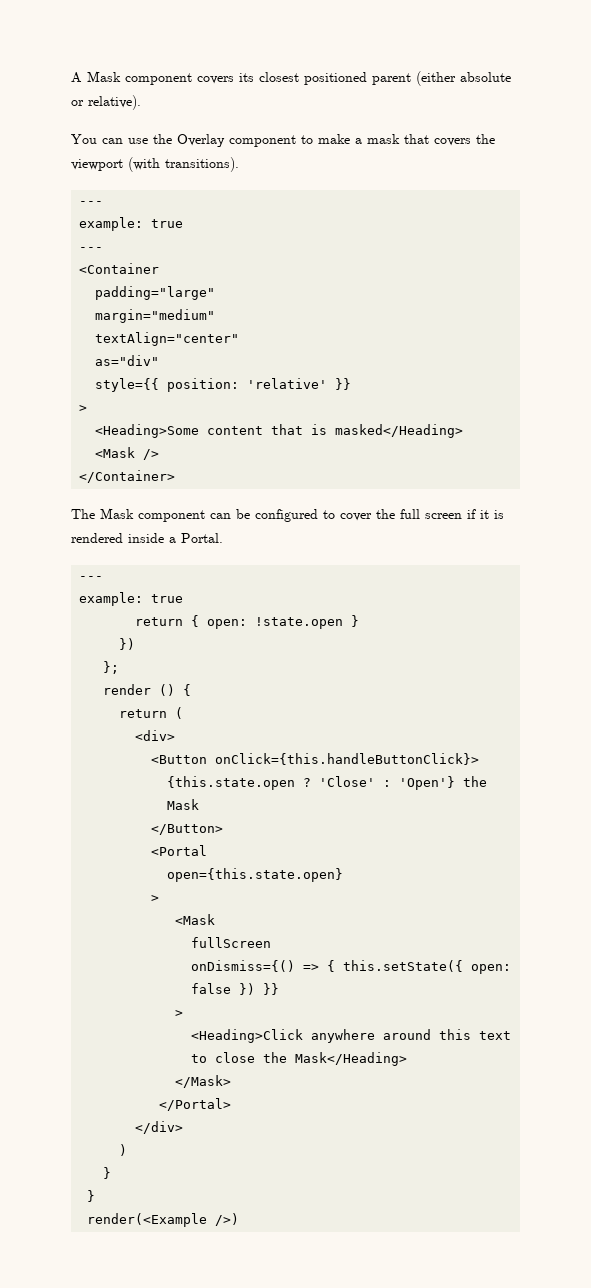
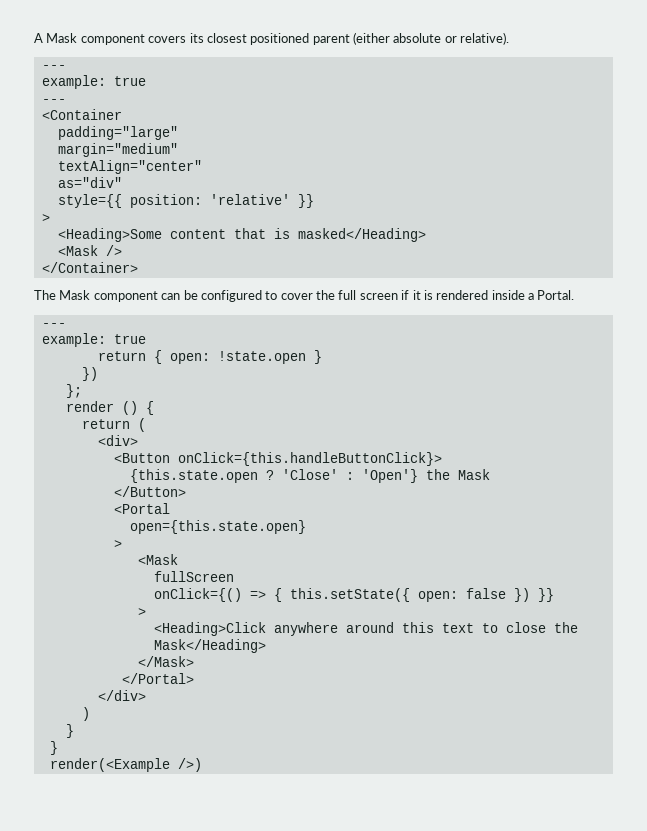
- You can use the Overlay component to make a mask that covers the viewport (with transitions).
- onDismiss={() => { this.setState({ open: false }) }}
+ onClick={() => { this.setState({ open: false }) }}

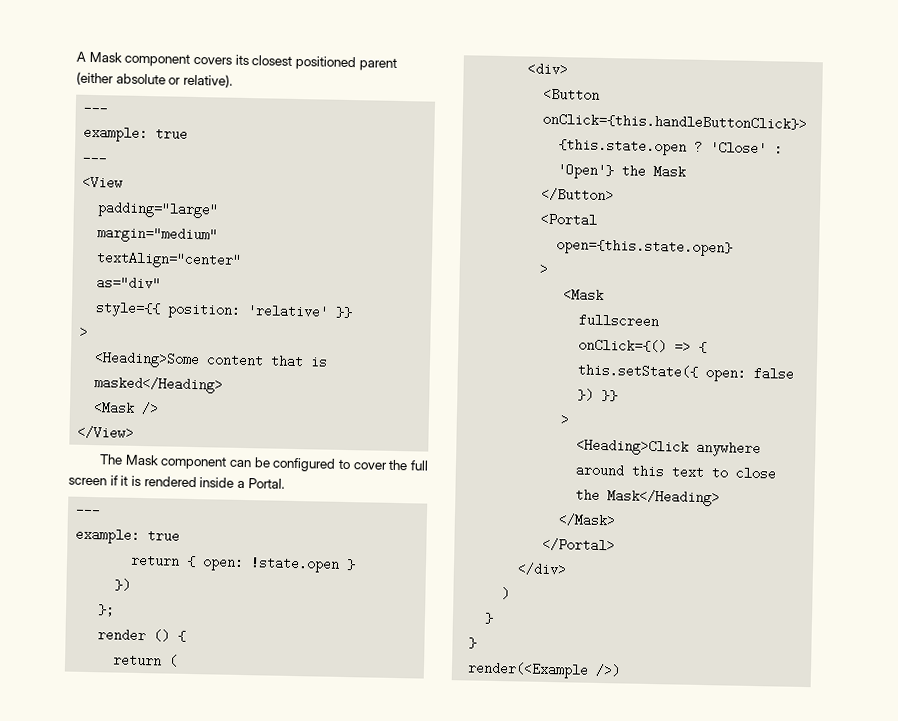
- <Container
+ <View
- </Container>
+ </View>
- fullScreen
+ fullscreen

